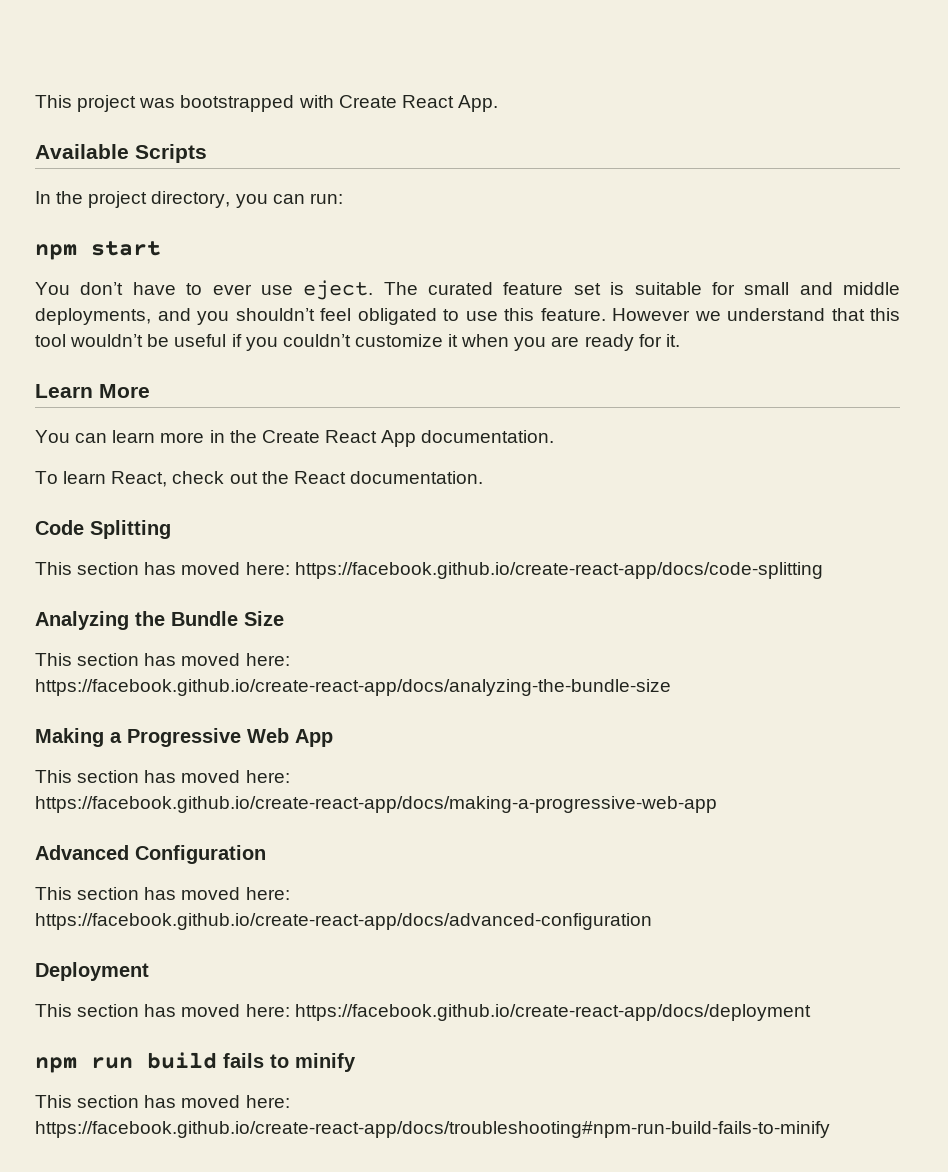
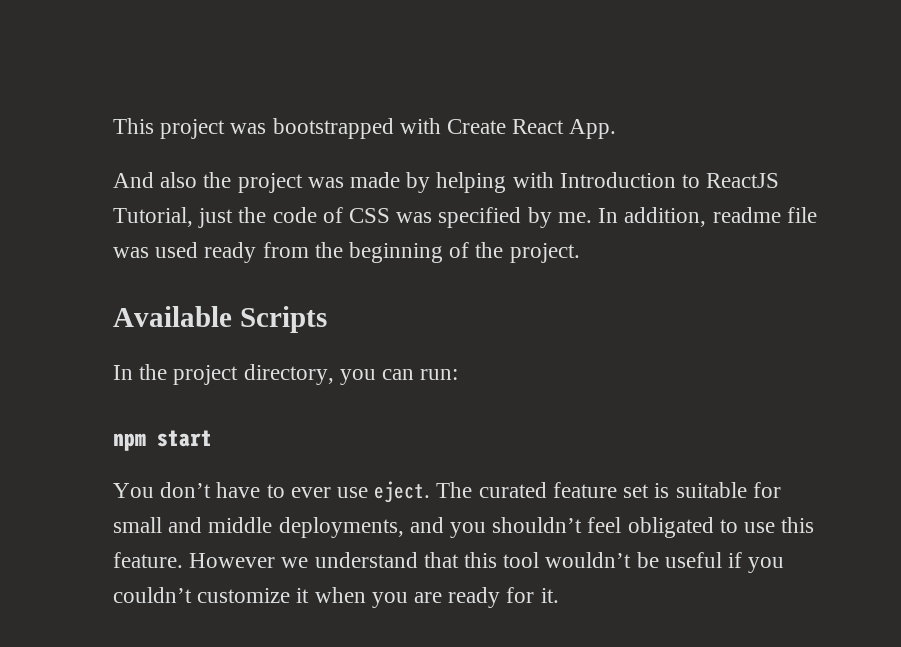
+ And also the project was made by helping with Introduction to ReactJS Tutorial, just the code of CSS was specified by me. In addition, readme file was used ready from the beginning of the project.
- Learn More
- You can learn more in the Create React App documentation.
- To learn React, check out the React documentation.
- Code Splitting
- This section has moved here: https://facebook.github.io/create-react-app/docs/code-splitting
- Analyzing the Bundle Size
- This section has moved here: https://facebook.github.io/create-react-app/docs/analyzing-the-bundle-size
- Making a Progressive Web App
- This section has moved here: https://facebook.github.io/create-react-app/docs/making-a-progressive-web-app
- Advanced Configuration
- This section has moved here: https://facebook.github.io/create-react-app/docs/advanced-configuration
- Deployment
- This section has moved here: https://facebook.github.io/create-react-app/docs/deployment
- npm run build fails to minify
- This section has moved here: https://facebook.github.io/create-react-app/docs/troubleshooting#npm-run-build-fails-to-minify

